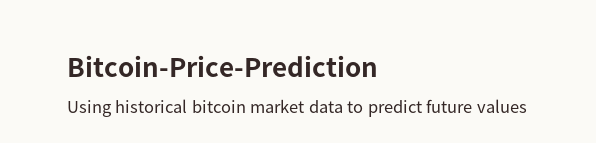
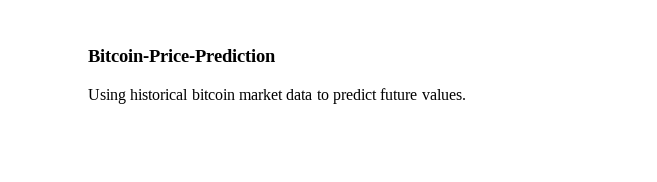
- Using historical bitcoin market data to predict future values
+ Using historical bitcoin market data to predict future values.

